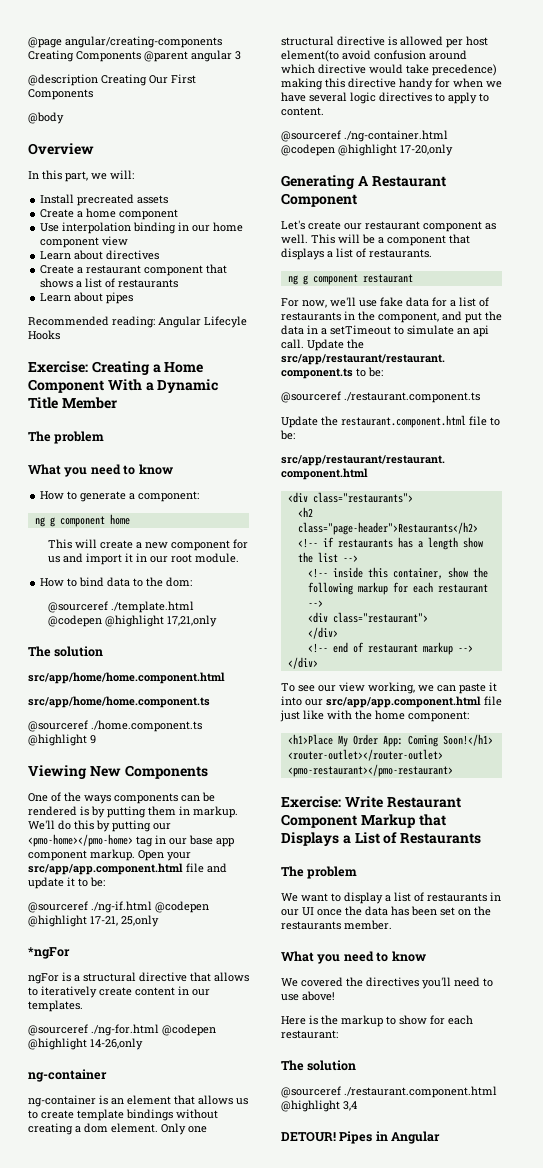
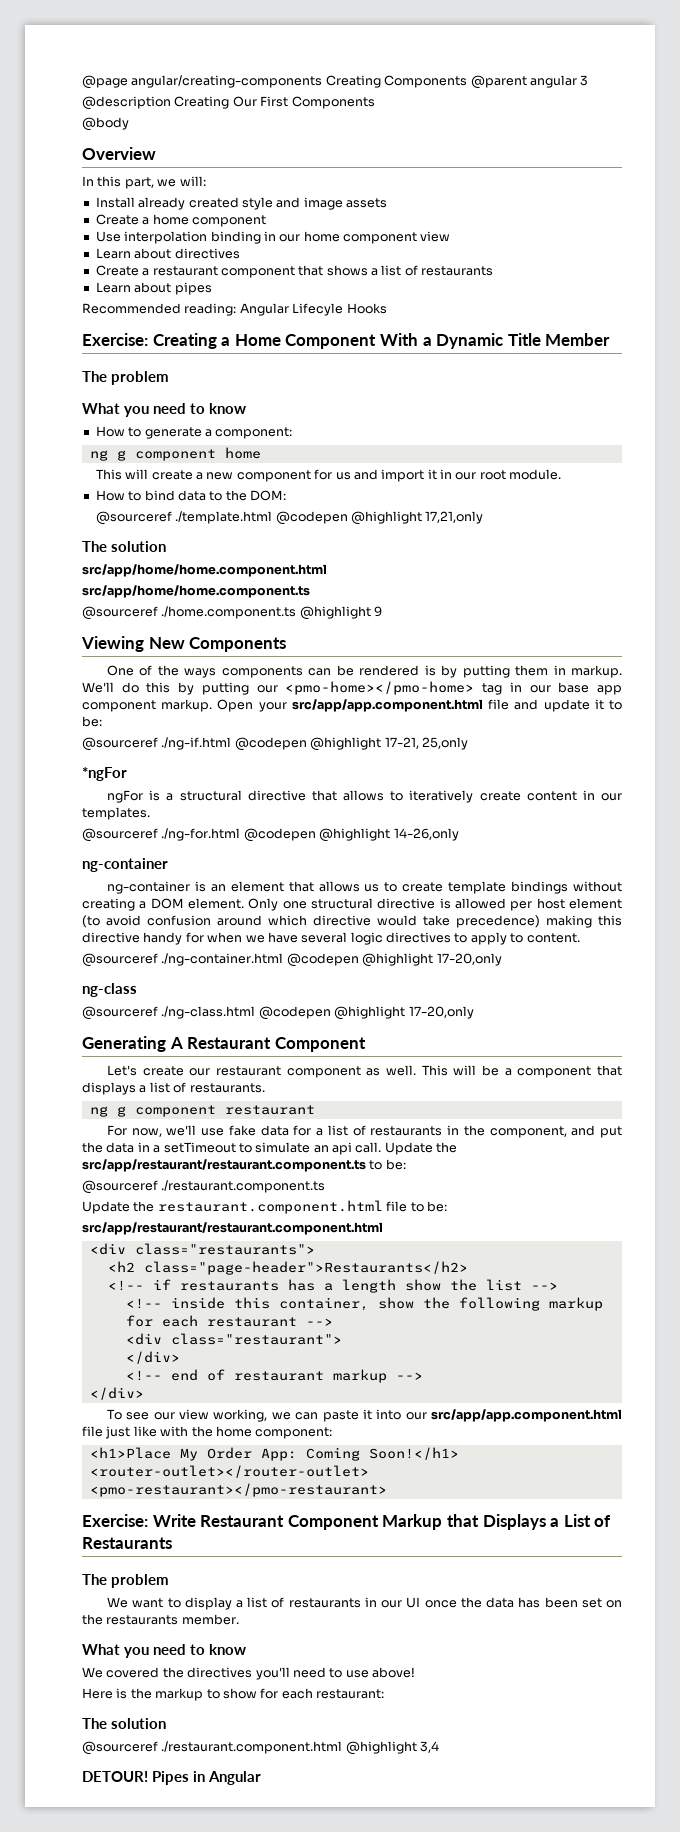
- Install precreated assets
+ Install already created style and image assets
- How to bind data to the dom:
+ How to bind data to the DOM:
- ng-container is an element that allows us to create template bindings without creating a dom element.
+ ng-container is an element that allows us to create template bindings without creating a DOM element.
- Only one structural directive is allowed per host element(to avoid confusion around which directive would take precedence) making this directive handy for when we have several logic directives to apply to content.
+ Only one structural directive is allowed per host element (to avoid confusion around which directive would take precedence) making this directive handy for when we have several logic directives to apply to content.
+ ng-class
+ @sourceref ./ng-class.html @codepen @highlight 17-20,only

